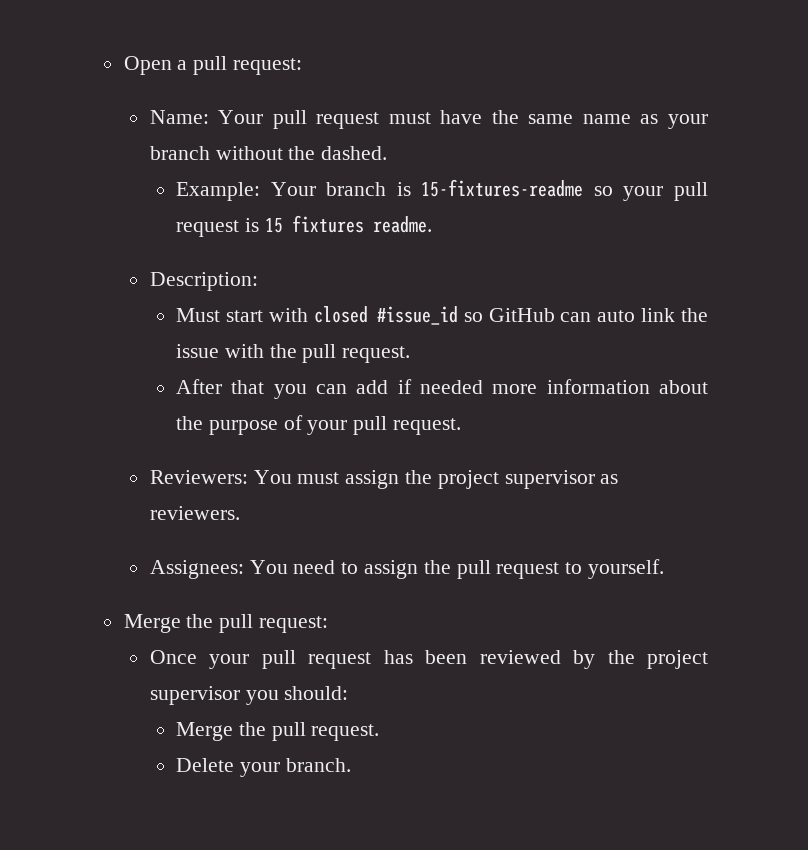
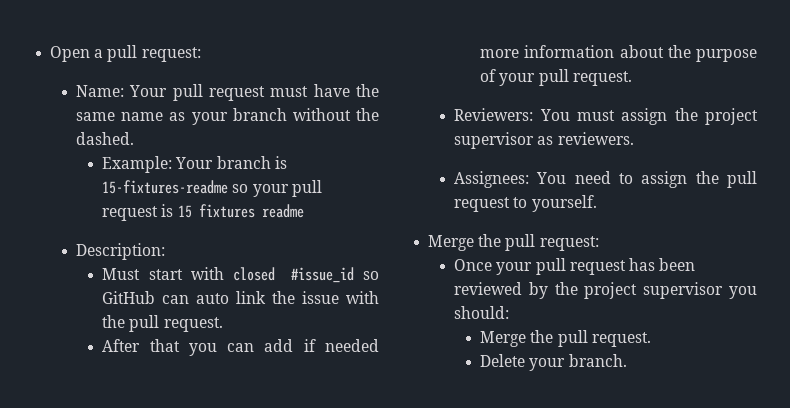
- Example: Your branch is 15-fixtures-readme so your pull request is 15 fixtures readme.
+ Example: Your branch is 15-fixtures-readme so your pull request is 15 fixtures readme

